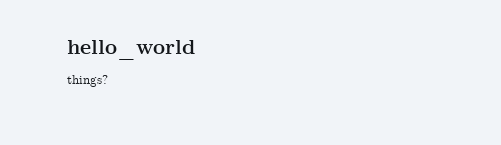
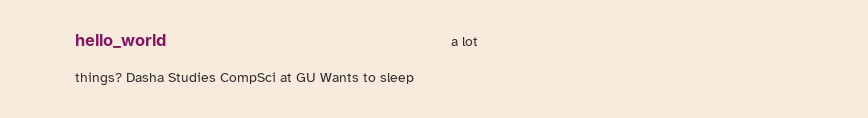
+ Dasha Studies CompSci at GU Wants to sleep a lot

